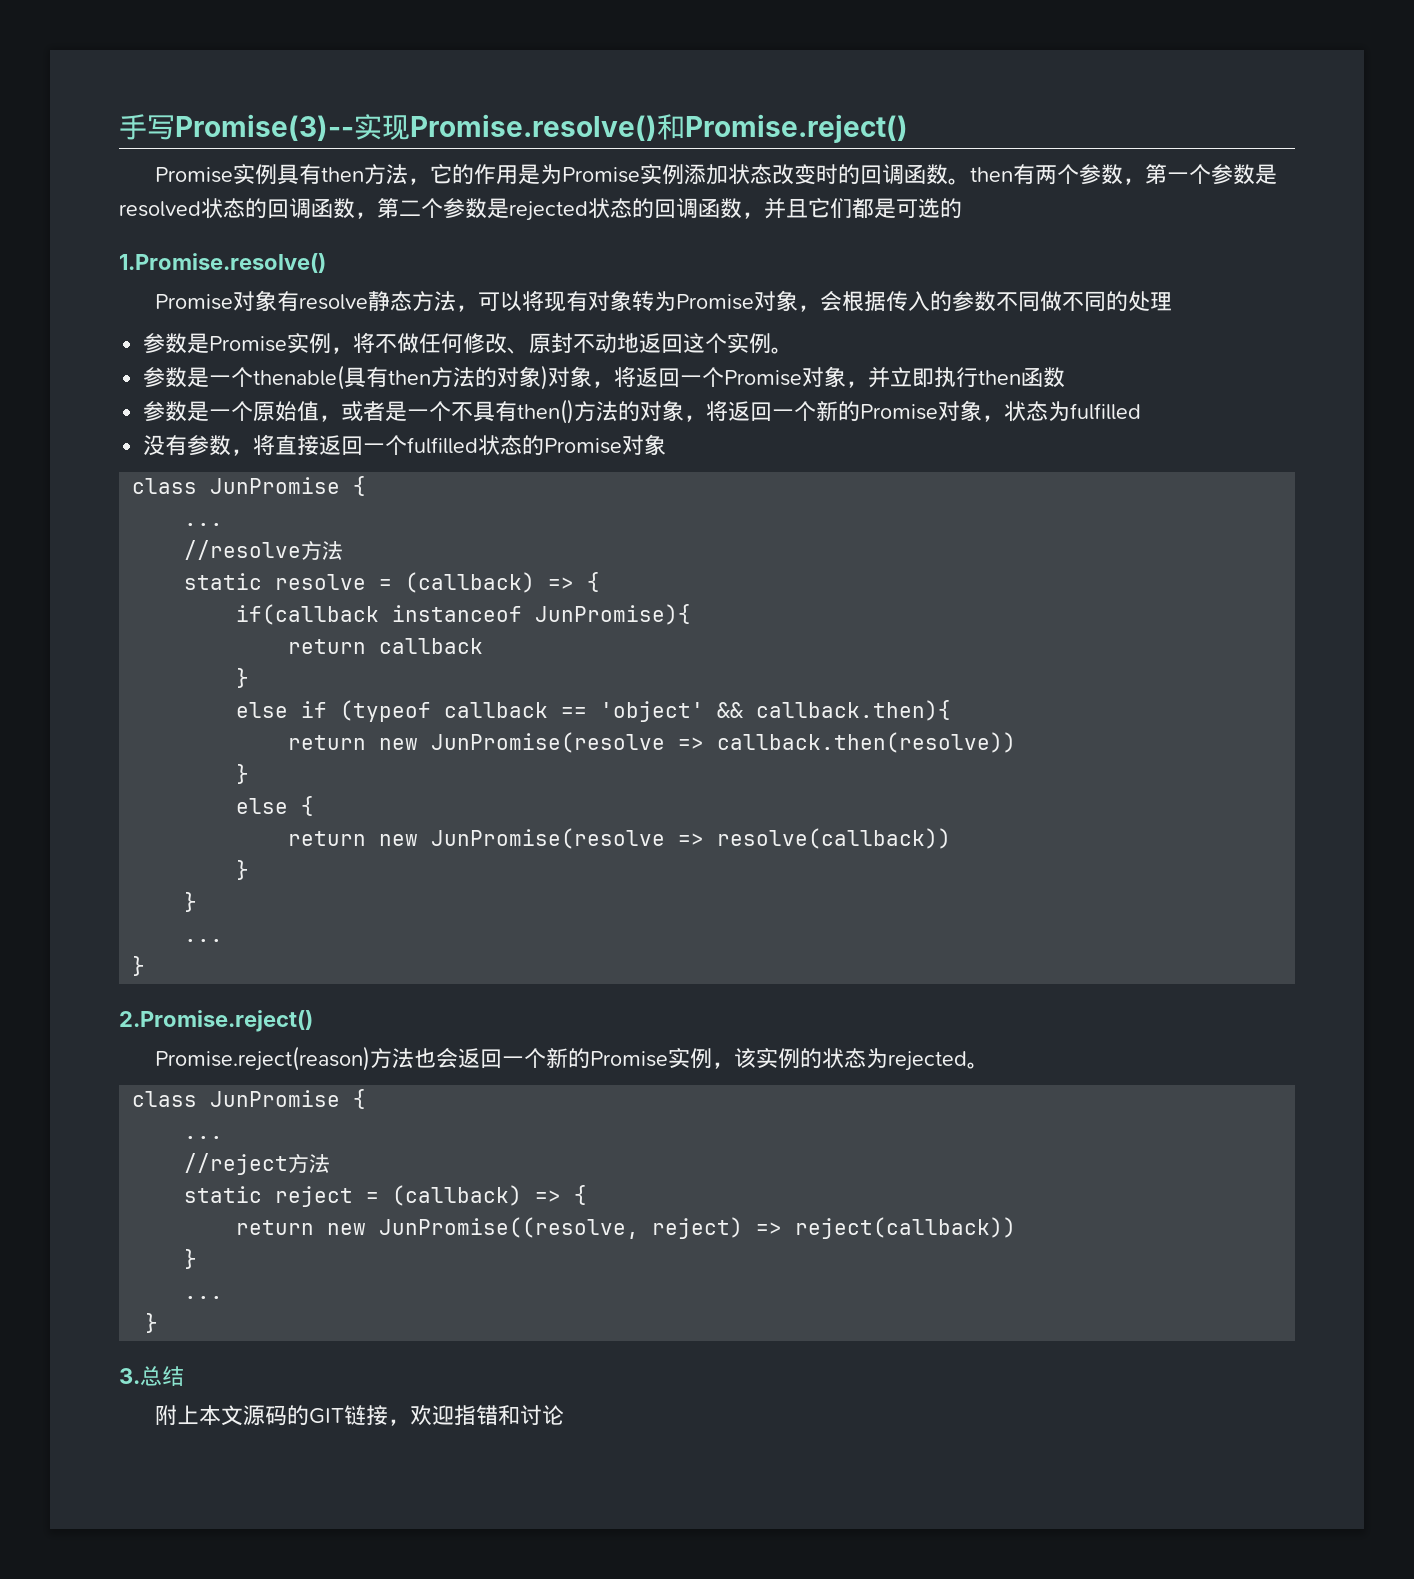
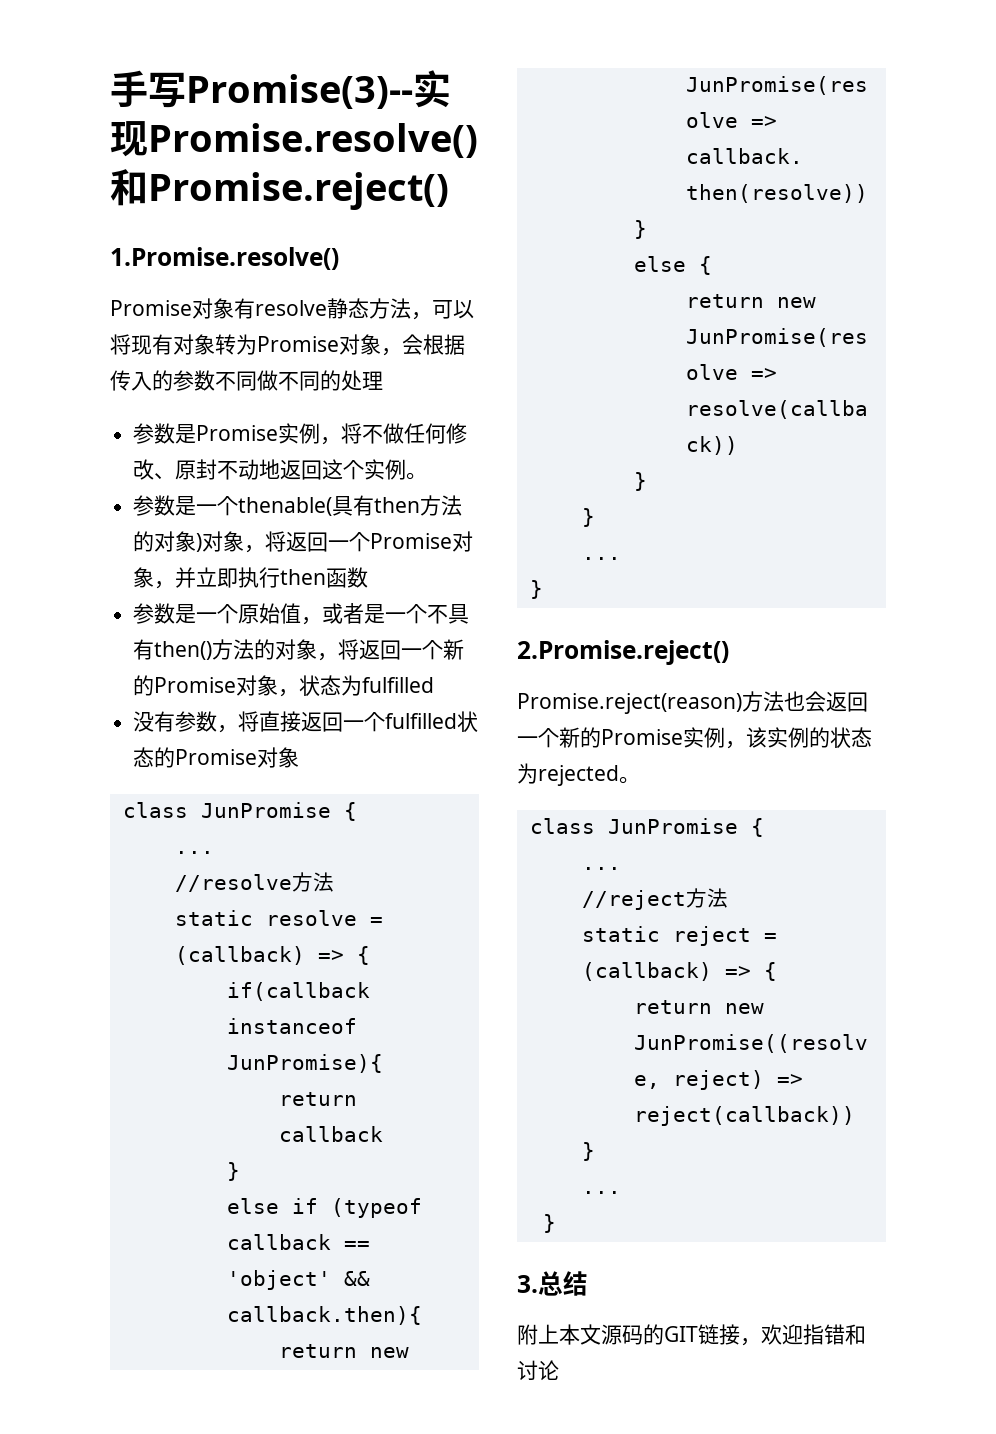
- Promise实例具有then方法，它的作用是为Promise实例添加状态改变时的回调函数。then有两个参数，第一个参数是resolved状态的回调函数，第二个参数是rejected状态的回调函数，并且它们都是可选的

